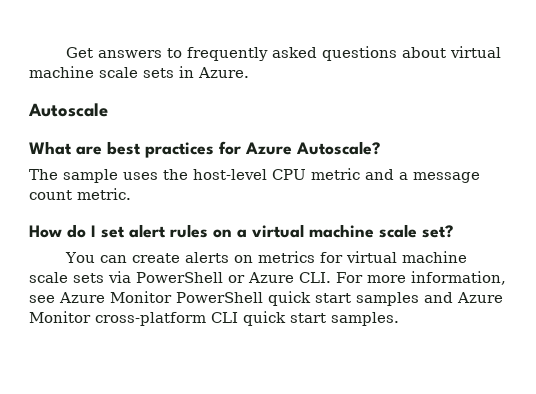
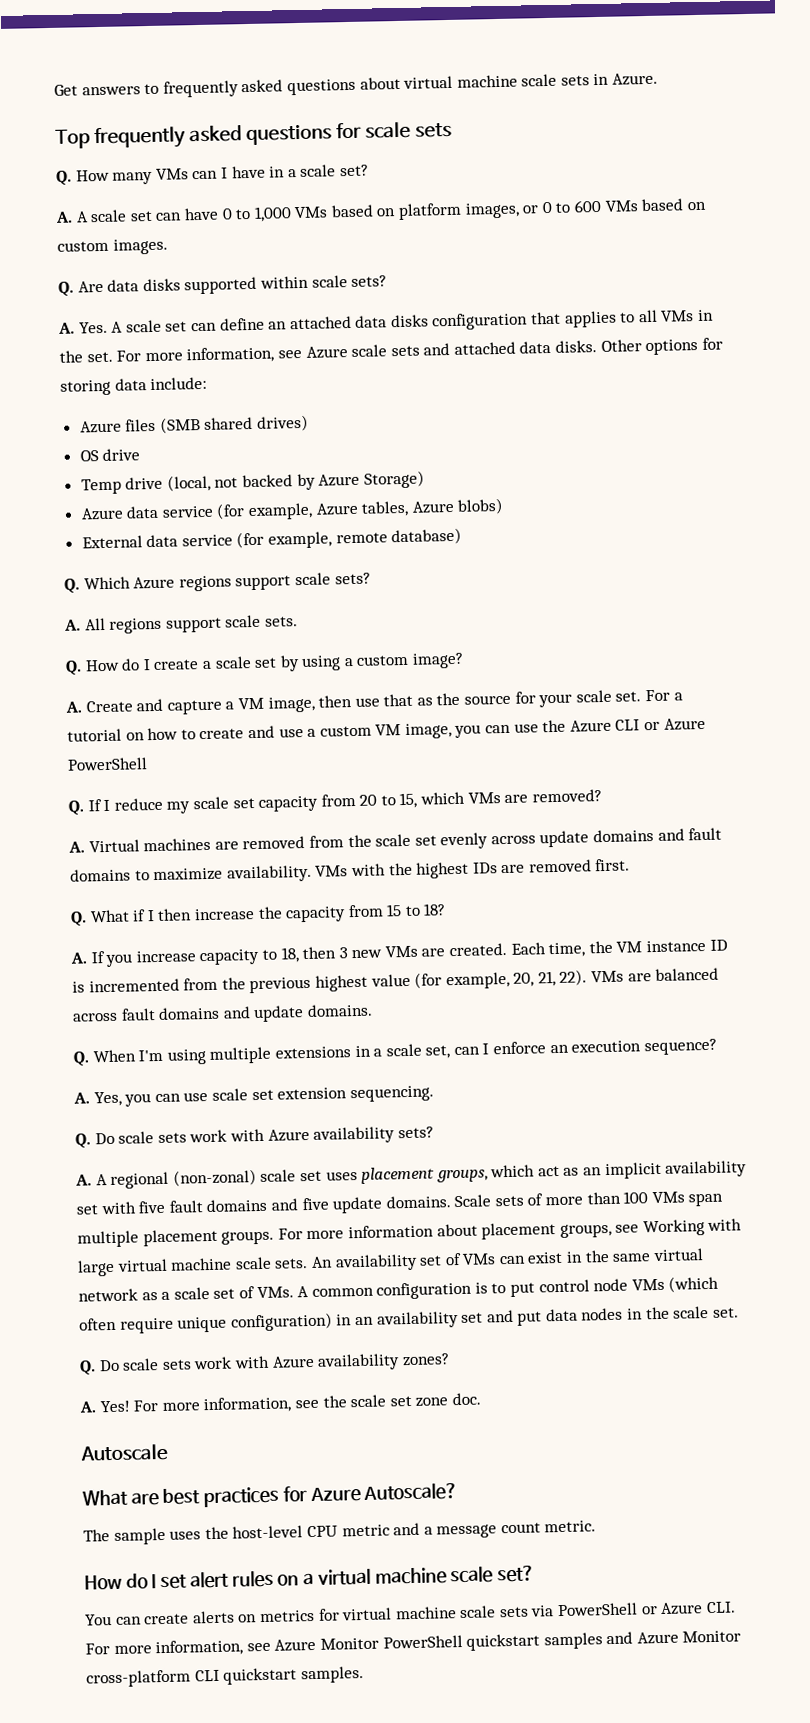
+ Top frequently asked questions for scale sets
+ Q. How many VMs can I have in a scale set?
+ A. A scale set can have 0 to 1,000 VMs based on platform images, or 0 to 600 VMs based on custom images.
+ Q. Are data disks supported within scale sets?
+ A. Yes. A scale set can define an attached data disks configuration that applies to all VMs in the set. For more information, see Azure scale sets and attached data disks. Other options for storing data include:
+ Azure files (SMB shared drives)
+ OS drive
+ Temp drive (local, not backed by Azure Storage)
+ Azure data service (for example, Azure tables, Azure blobs)
+ External data service (for example, remote database)
+ Q. Which Azure regions support scale sets?
+ A. All regions support scale sets.
+ Q. How do I create a scale set by using a custom image?
+ A. Create and capture a VM image, then use that as the source for your scale set. For a tutorial on how to create and use a custom VM image, you can use the Azure CLI or Azure PowerShell
+ Q. If I reduce my scale set capacity from 20 to 15, which VMs are removed?
+ A. Virtual machines are removed from the scale set evenly across update domains and fault domains to maximize availability. VMs with the highest IDs are removed first.
+ Q. What if I then increase the capacity from 15 to 18?
+ A. If you increase capacity to 18, then 3 new VMs are created. Each time, the VM instance ID is incremented from the previous highest value (for example, 20, 21, 22). VMs are balanced across fault domains and update domains.
+ Q. When I'm using multiple extensions in a scale set, can I enforce an execution sequence?
+ A. Yes, you can use scale set extension sequencing.
+ Q. Do scale sets work with Azure availability sets?
+ A. A regional (non-zonal) scale set uses placement groups, which act as an implicit availability set with five fault domains and five update domains. Scale sets of more than 100 VMs span multiple placement groups. For more information about placement groups, see Working with large virtual machine scale sets. An availability set of VMs can exist in the same virtual network as a scale set of VMs. A common configuration is to put control node VMs (which often require unique configuration) in an availability set and put data nodes in the scale set.
+ Q. Do scale sets work with Azure availability zones?
+ A. Yes! For more information, see the scale set zone doc.
- You can create alerts on metrics for virtual machine scale sets via PowerShell or Azure CLI. For more information, see Azure Monitor PowerShell quick start samples and Azure Monitor cross-platform CLI quick start samples.
+ You can create alerts on metrics for virtual machine scale sets via PowerShell or Azure CLI. For more information, see Azure Monitor PowerShell quickstart samples and Azure Monitor cross-platform CLI quickstart samples.

